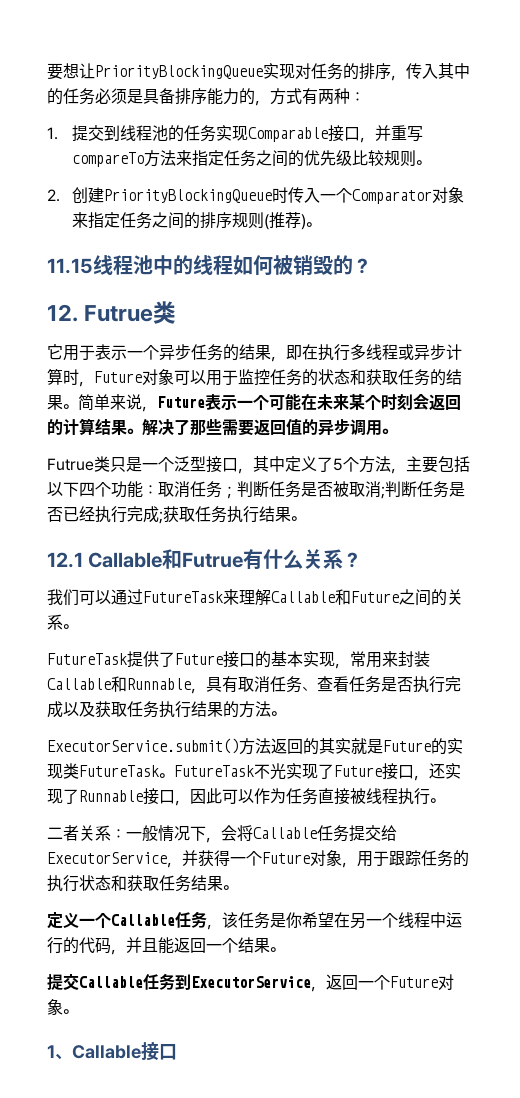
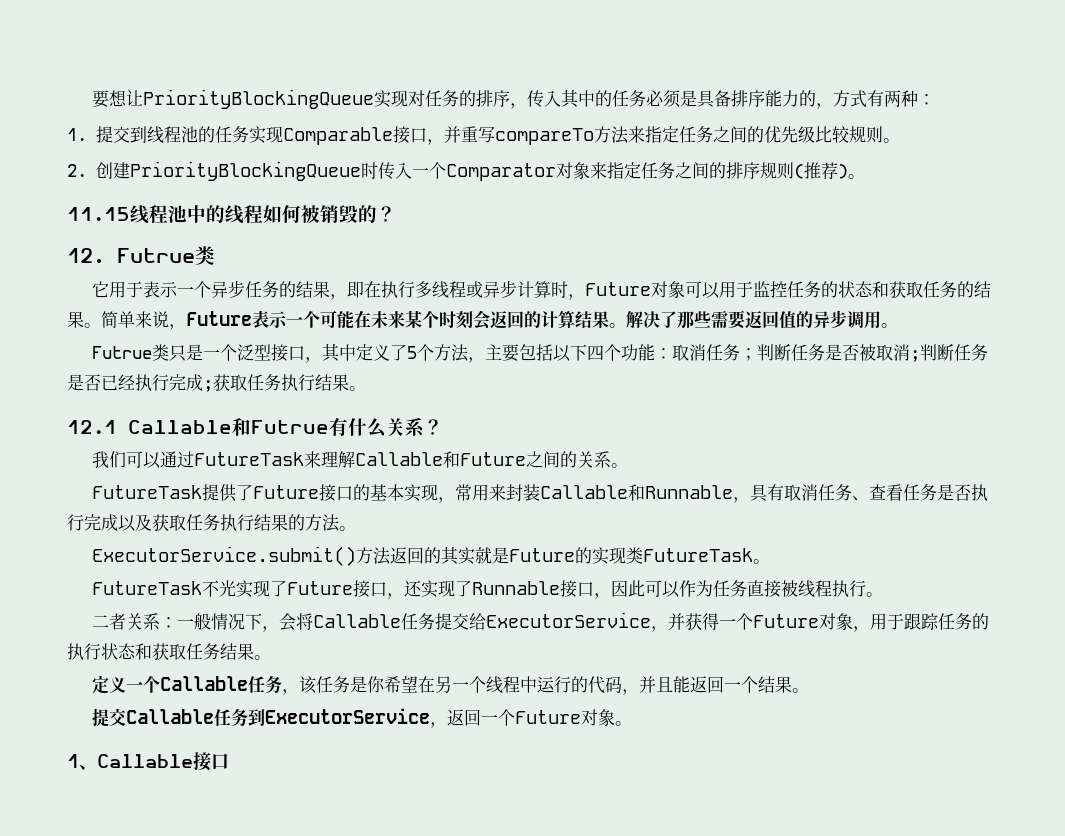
- ExecutorService.submit()方法返回的其实就是Future的实现类FutureTask。FutureTask不光实现了Future接口，还实现了Runnable接口，因此可以作为任务直接被线程执行。
+ ExecutorService.submit()方法返回的其实就是Future的实现类FutureTask。
+ FutureTask不光实现了Future接口，还实现了Runnable接口，因此可以作为任务直接被线程执行。

